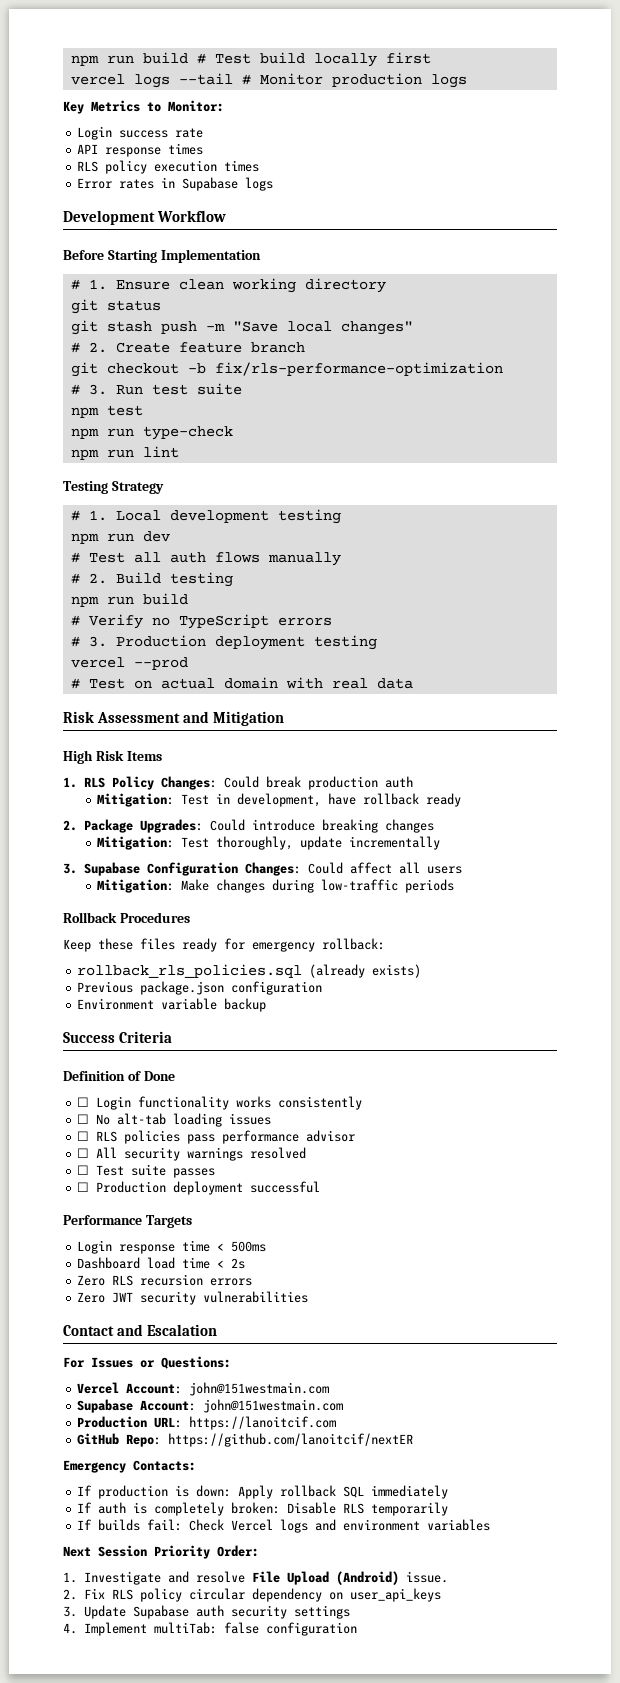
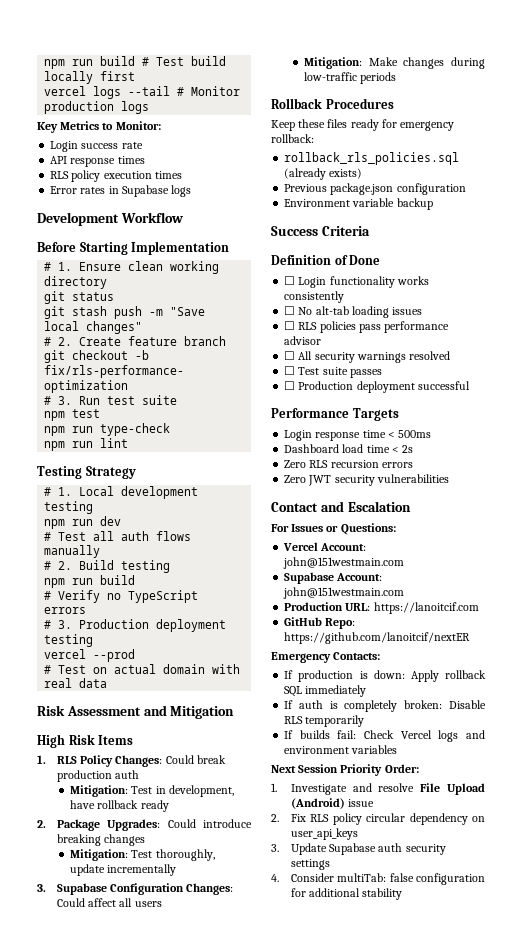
- 1. Investigate and resolve File Upload (Android) issue.
+ 1. Investigate and resolve File Upload (Android) issue
- 4. Implement multiTab: false configuration
+ 4. Consider multiTab: false configuration for additional stability

